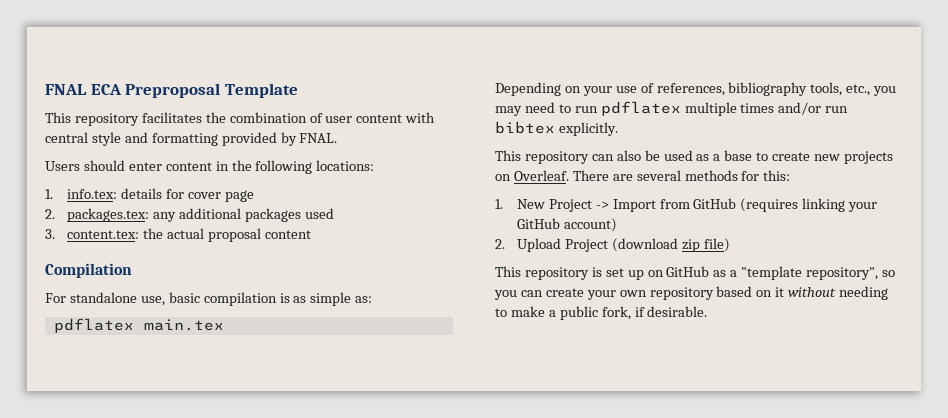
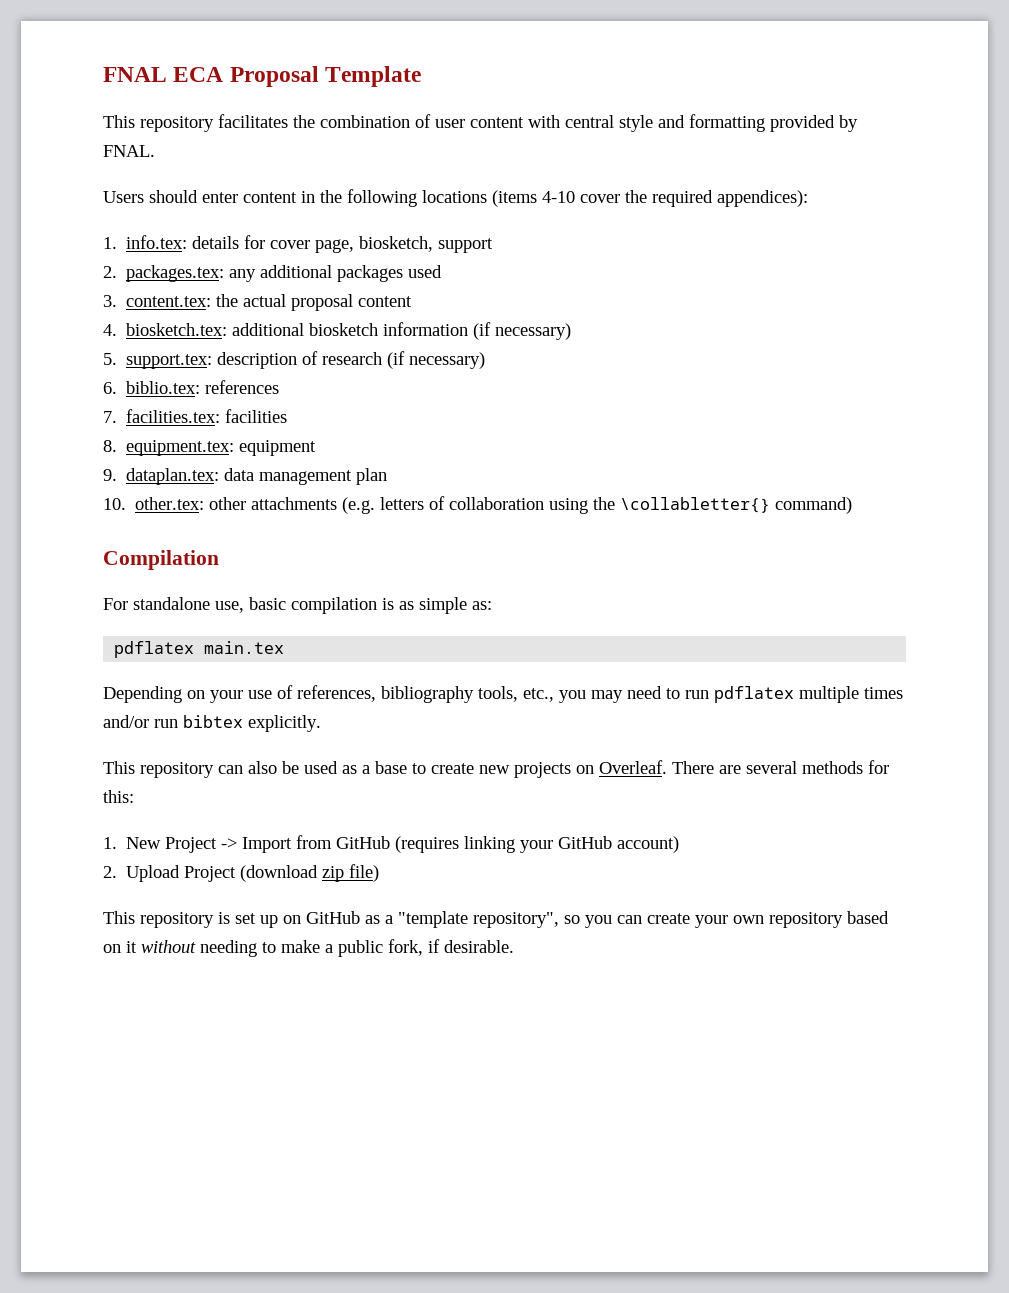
- FNAL ECA Preproposal Template
+ FNAL ECA Proposal Template
- Users should enter content in the following locations:
+ Users should enter content in the following locations (items 4-10 cover the required appendices):
- 1. info.tex: details for cover page
+ 1. info.tex: details for cover page, biosketch, support
+ 4. biosketch.tex: additional biosketch information (if necessary)
+ 5. support.tex: description of research (if necessary)
+ 6. biblio.tex: references
+ 7. facilities.tex: facilities
+ 8. equipment.tex: equipment
+ 9. dataplan.tex: data management plan
+ 10. other.tex: other attachments (e.g. letters of collaboration using the \collabletter{} command)

